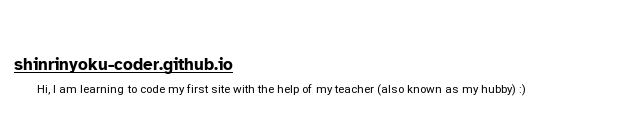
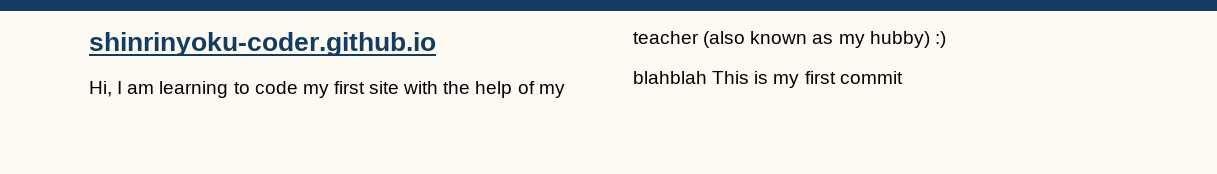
+ blahblah This is my first commit

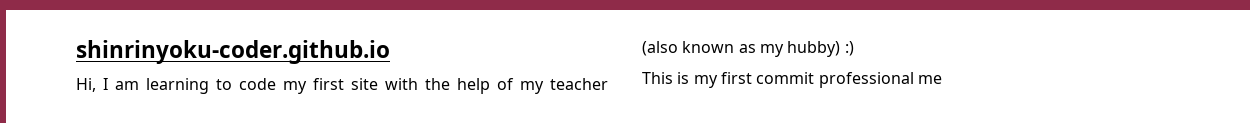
- blahblah This is my first commit
+ This is my first commit professional me

